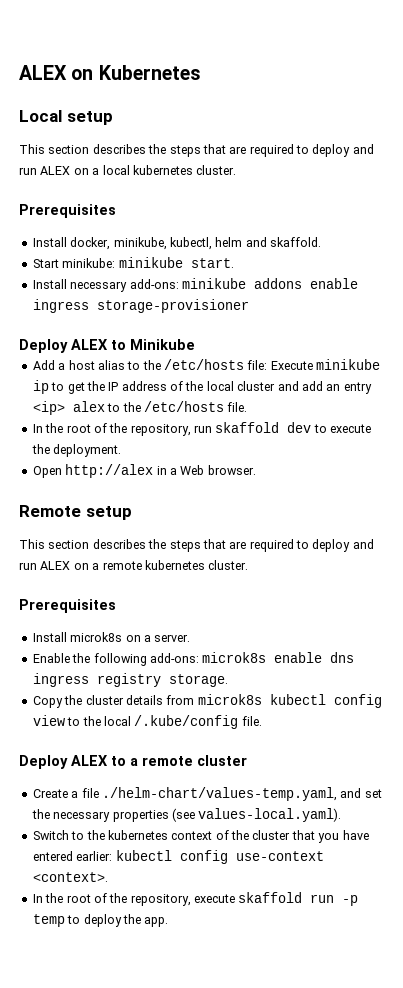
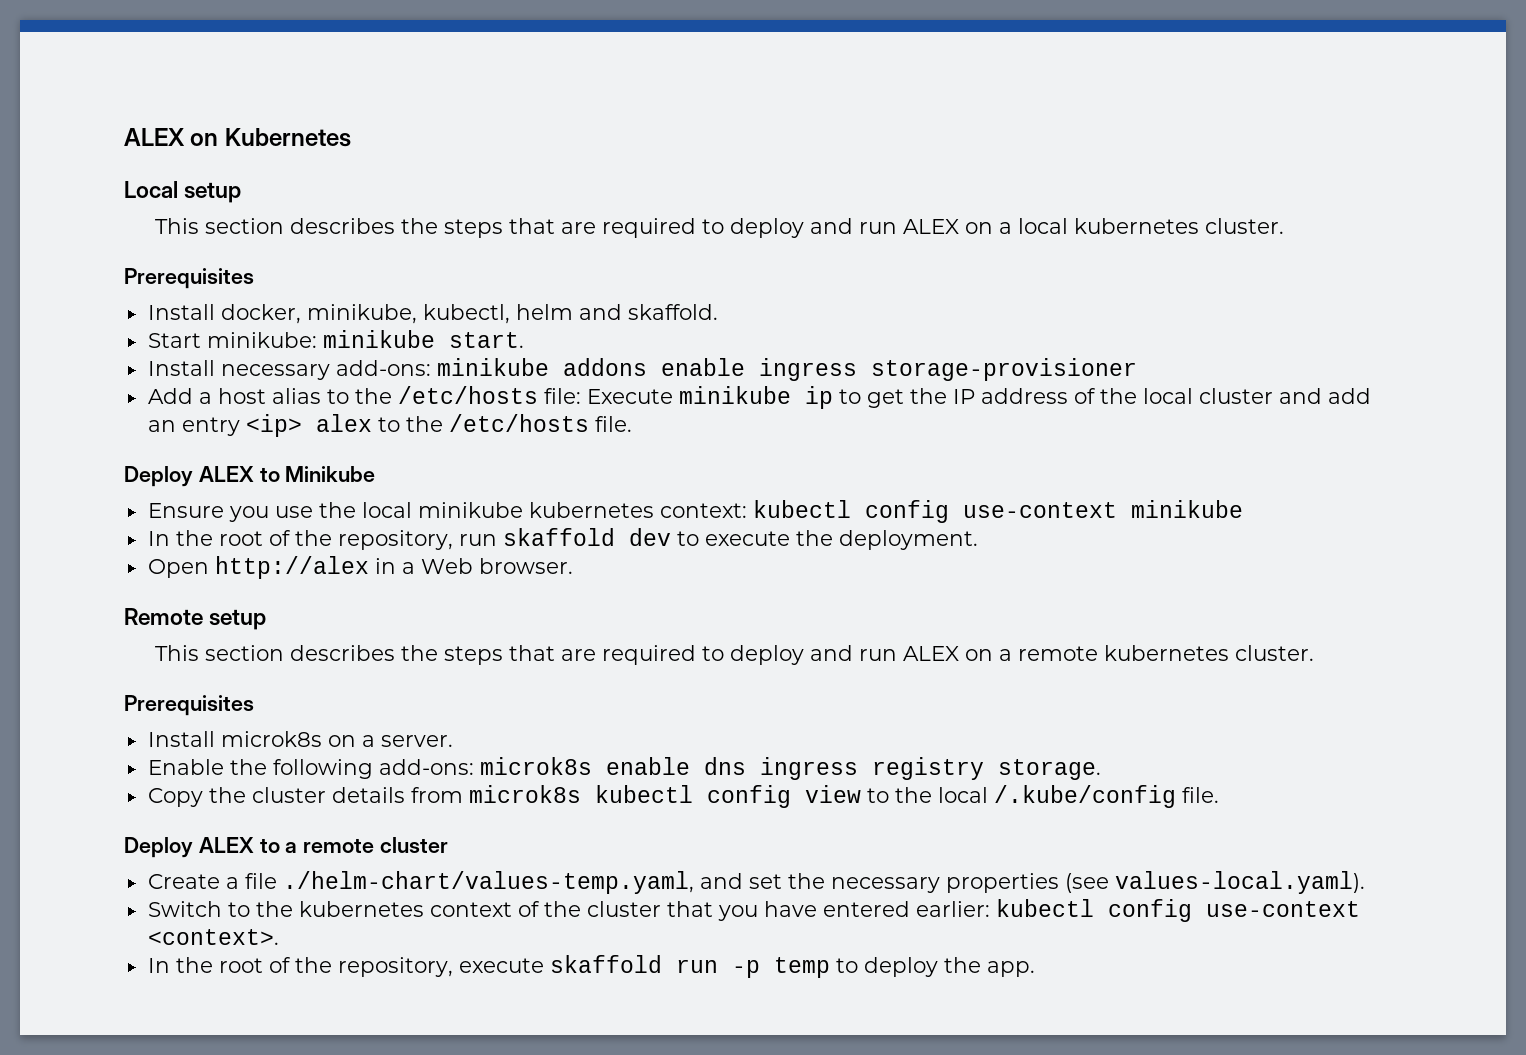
- Deploy ALEX to Minikube
+ Deploy ALEX to Minikube
+ Ensure you use the local minikube kubernetes context: kubectl config use-context minikube

